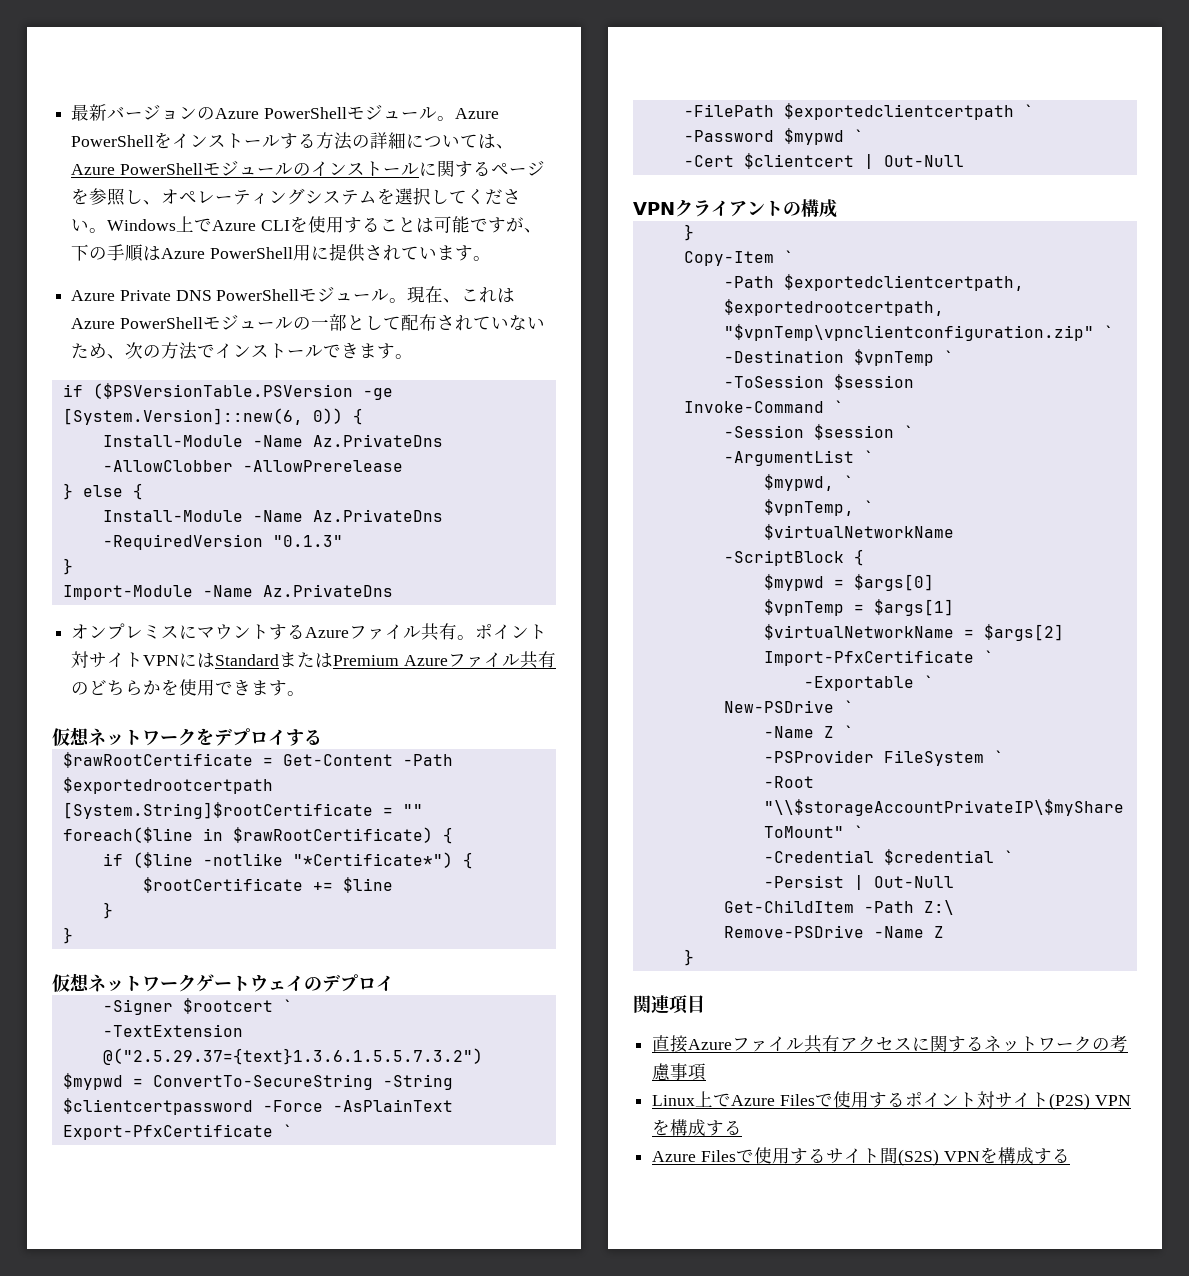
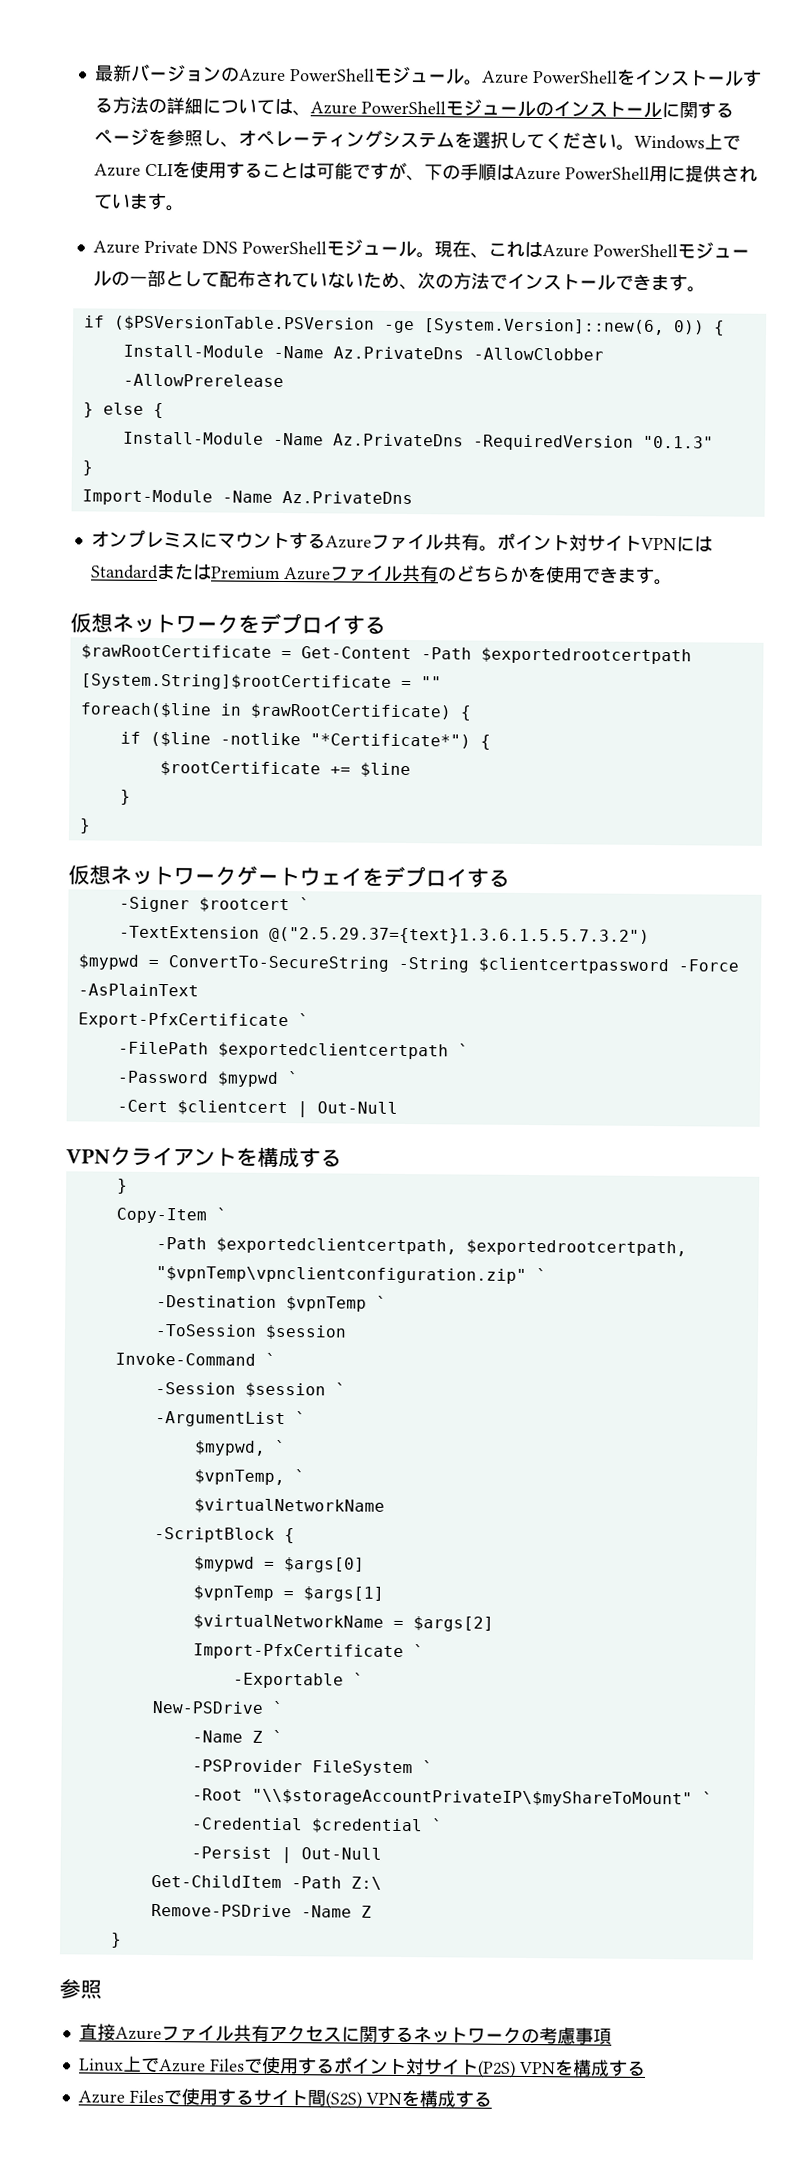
- 仮想ネットワークゲートウェイのデプロイ
+ 仮想ネットワークゲートウェイをデプロイする
- VPNクライアントの構成
+ VPNクライアントを構成する
  Remove-PSDrive -Name Z
  }
- 関連項目
+ 参照

